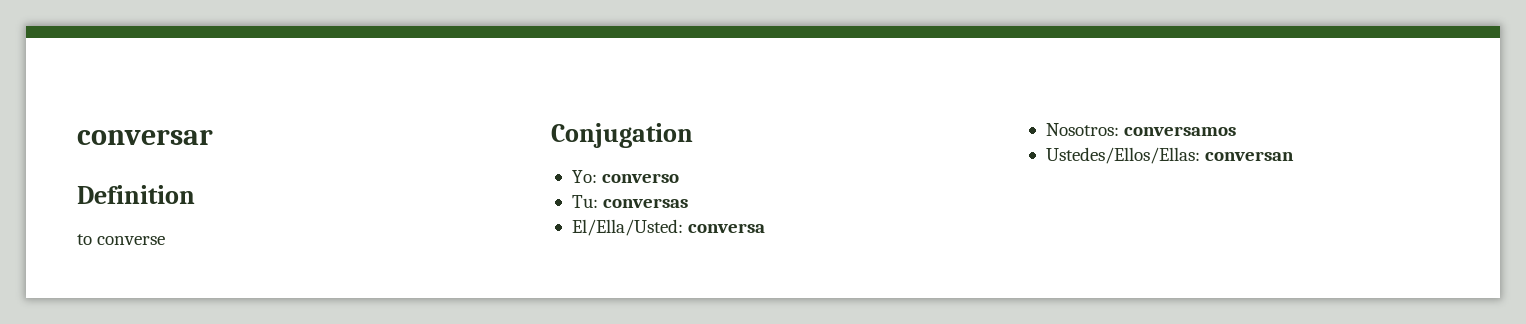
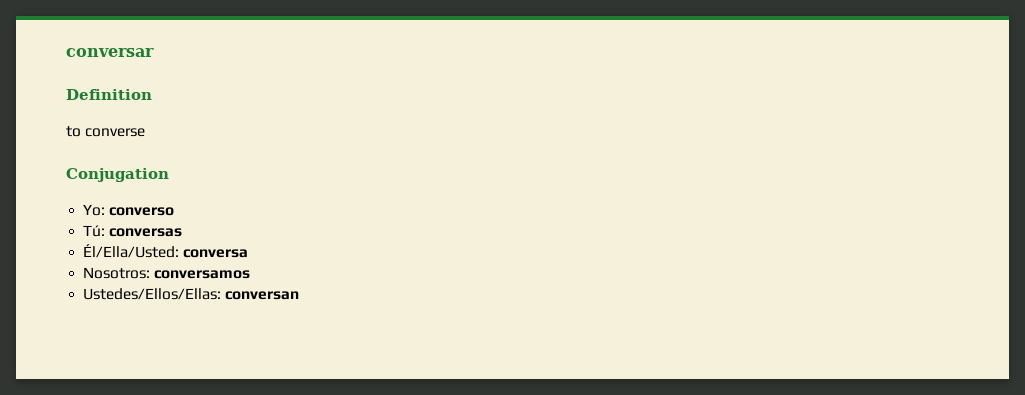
- Tu: conversas
+ Tú: conversas
- El/Ella/Usted: conversa
+ Él/Ella/Usted: conversa

